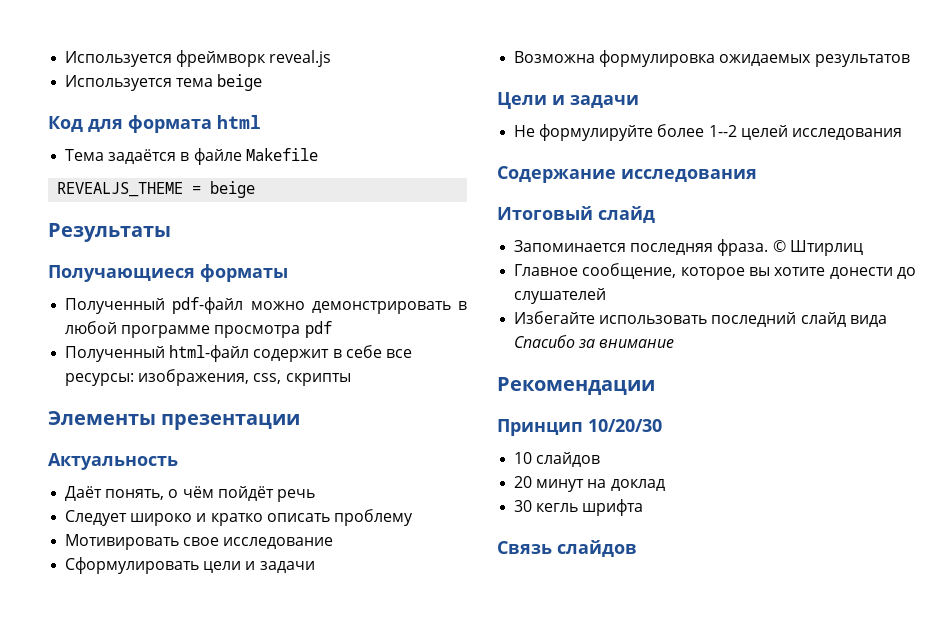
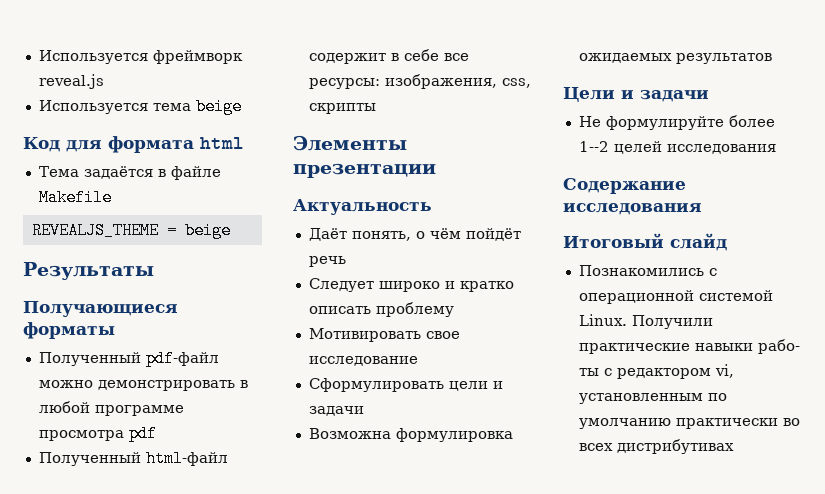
- Запоминается последняя фраза. © Штирлиц
- Главное сообщение, которое вы хотите донести до слушателей
- Избегайте использовать последний слайд вида Спасибо за внимание
- Рекомендации
- Принцип 10/20/30
- 10 слайдов
- 20 минут на доклад
- 30 кегль шрифта
- Связь слайдов
+ Познакомились с операционной системой Linux. Получили практические навыки рабо- ты с редактором vi, установленным по умолчанию практически во всех дистрибутивах

